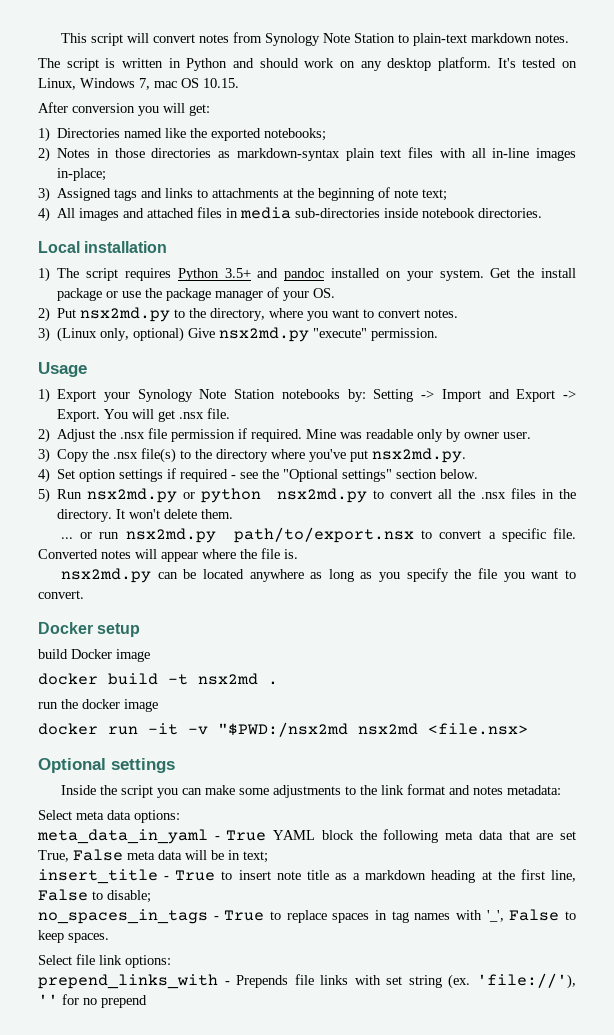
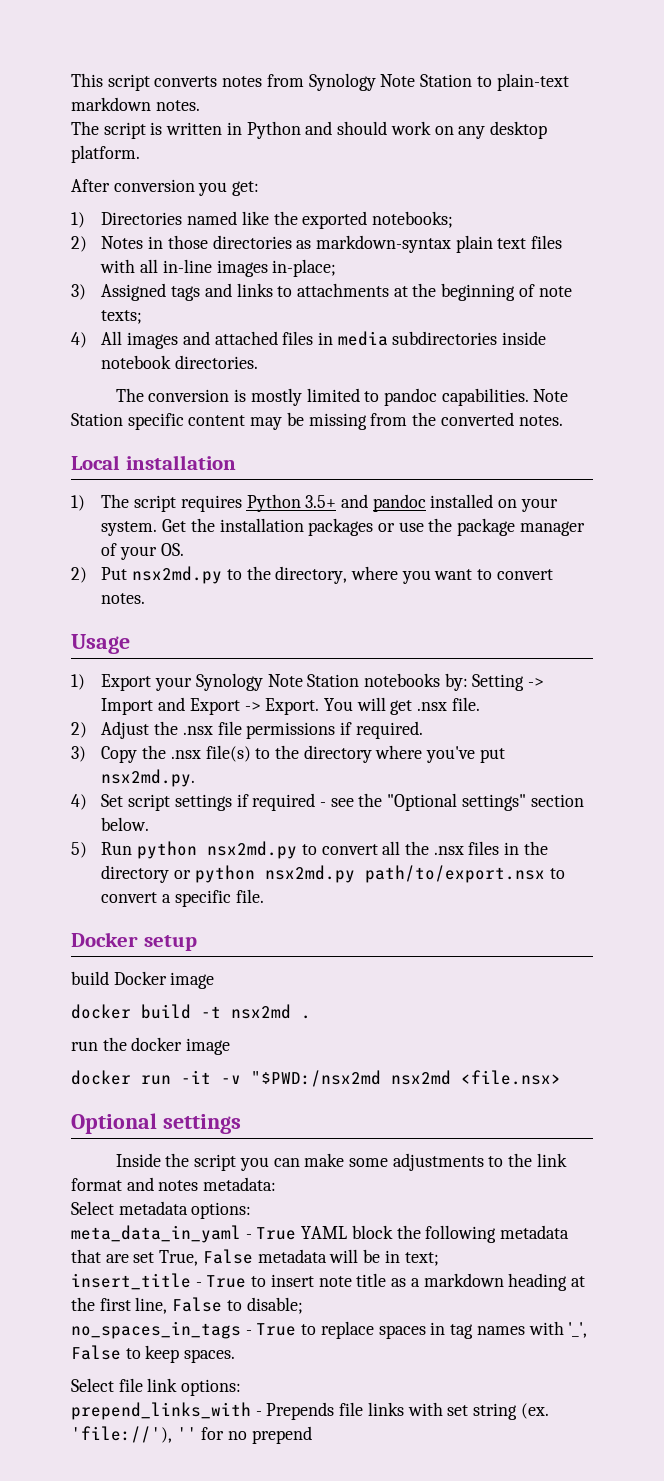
- This script will convert notes from Synology Note Station to plain-text markdown notes.
+ This script converts notes from Synology Note Station to plain-text markdown notes.
- It's tested on Linux, Windows 7, mac OS 10.15.
- After conversion you will get:
+ After conversion you get:
- 3) Assigned tags and links to attachments at the beginning of note text;
+ 3) Assigned tags and links to attachments at the beginning of note texts;
- 4) All images and attached files in media sub-directories inside notebook directories.
+ 4) All images and attached files in media subdirectories inside notebook directories.
+ The conversion is mostly limited to pandoc capabilities. Note Station specific content may be missing from the converted notes.
- Get the install package or use the package manager of your OS.
+ Get the installation packages or use the package manager of your OS.
- 3) (Linux only, optional) Give nsx2md.py "execute" permission.
- 2) Adjust the .nsx file permission if required. Mine was readable only by owner user.
+ 2) Adjust the .nsx file permissions if required.
- 4) Set option settings if required - see the "Optional settings" section below.
+ 4) Set script settings if required - see the "Optional settings" section below.
- 5) Run nsx2md.py or python nsx2md.py to convert all the .nsx files in the directory. It won't delete them.
- ... or run nsx2md.py path/to/export.nsx to convert a specific file. Converted notes will appear where the file is.
- nsx2md.py can be located anywhere as long as you specify the file you want to convert.
+ 5) Run python nsx2md.py to convert all the .nsx files in the directory or python nsx2md.py path/to/export.nsx to convert a specific file.
- Select meta data options:
+ Select metadata options:
- meta_data_in_yaml - True YAML block the following meta data that are set True, False meta data will be in text;
+ meta_data_in_yaml - True YAML block the following metadata that are set True, False metadata will be in text;

